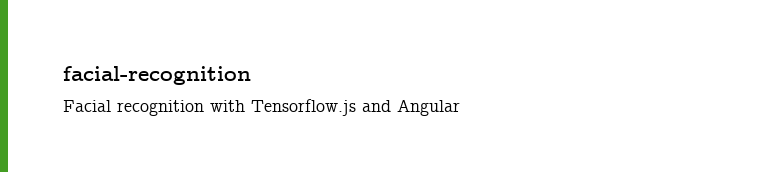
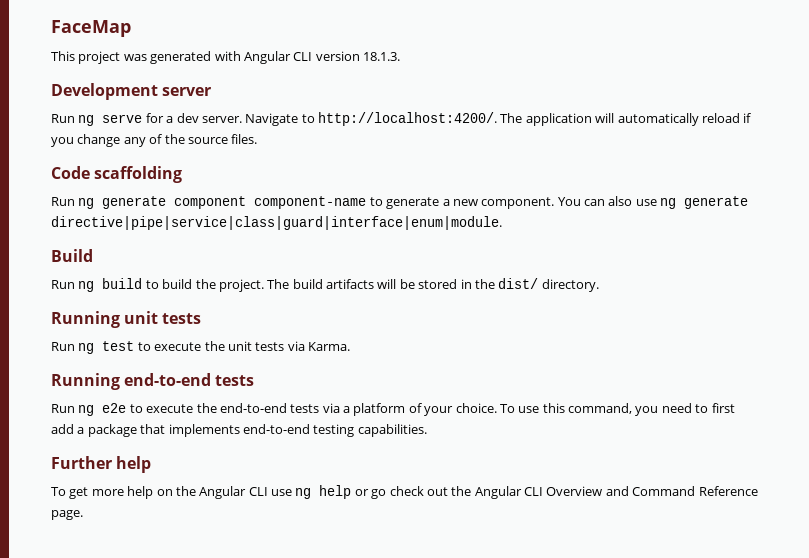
- facial-recognition
- Facial recognition with Tensorflow.js and Angular
+ FaceMap
+ This project was generated with Angular CLI version 18.1.3.
+ Development server
+ Run ng serve for a dev server. Navigate to http://localhost:4200/. The application will automatically reload if you change any of the source files.
+ Code scaffolding
+ Run ng generate component component-name to generate a new component. You can also use ng generate directive|pipe|service|class|guard|interface|enum|module.
+ Build
+ Run ng build to build the project. The build artifacts will be stored in the dist/ directory.
+ Running unit tests
+ Run ng test to execute the unit tests via Karma.
+ Running end-to-end tests
+ Run ng e2e to execute the end-to-end tests via a platform of your choice. To use this command, you need to first add a package that implements end-to-end testing capabilities.
+ Further help
+ To get more help on the Angular CLI use ng help or go check out the Angular CLI Overview and Command Reference page.

